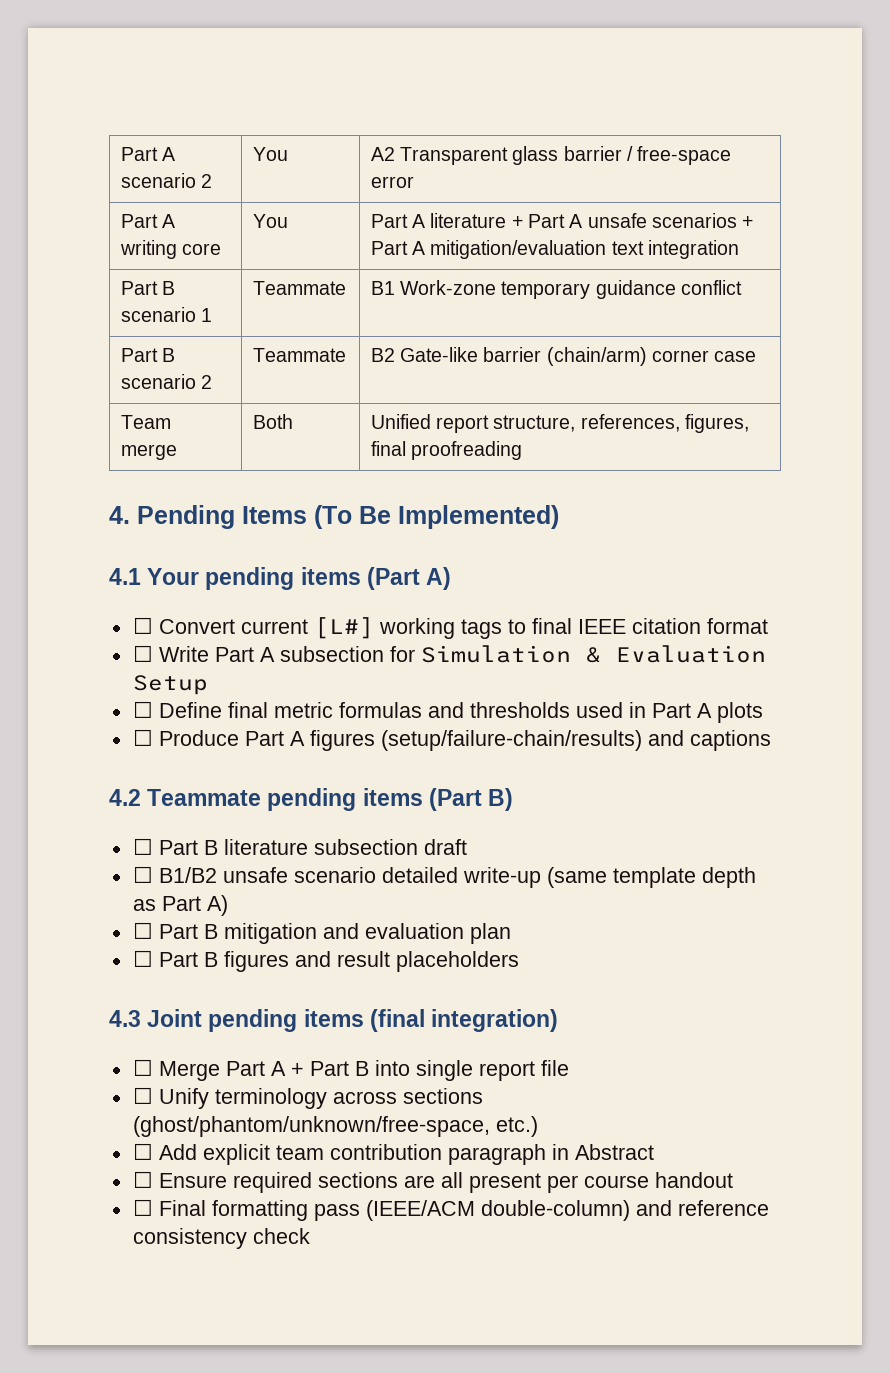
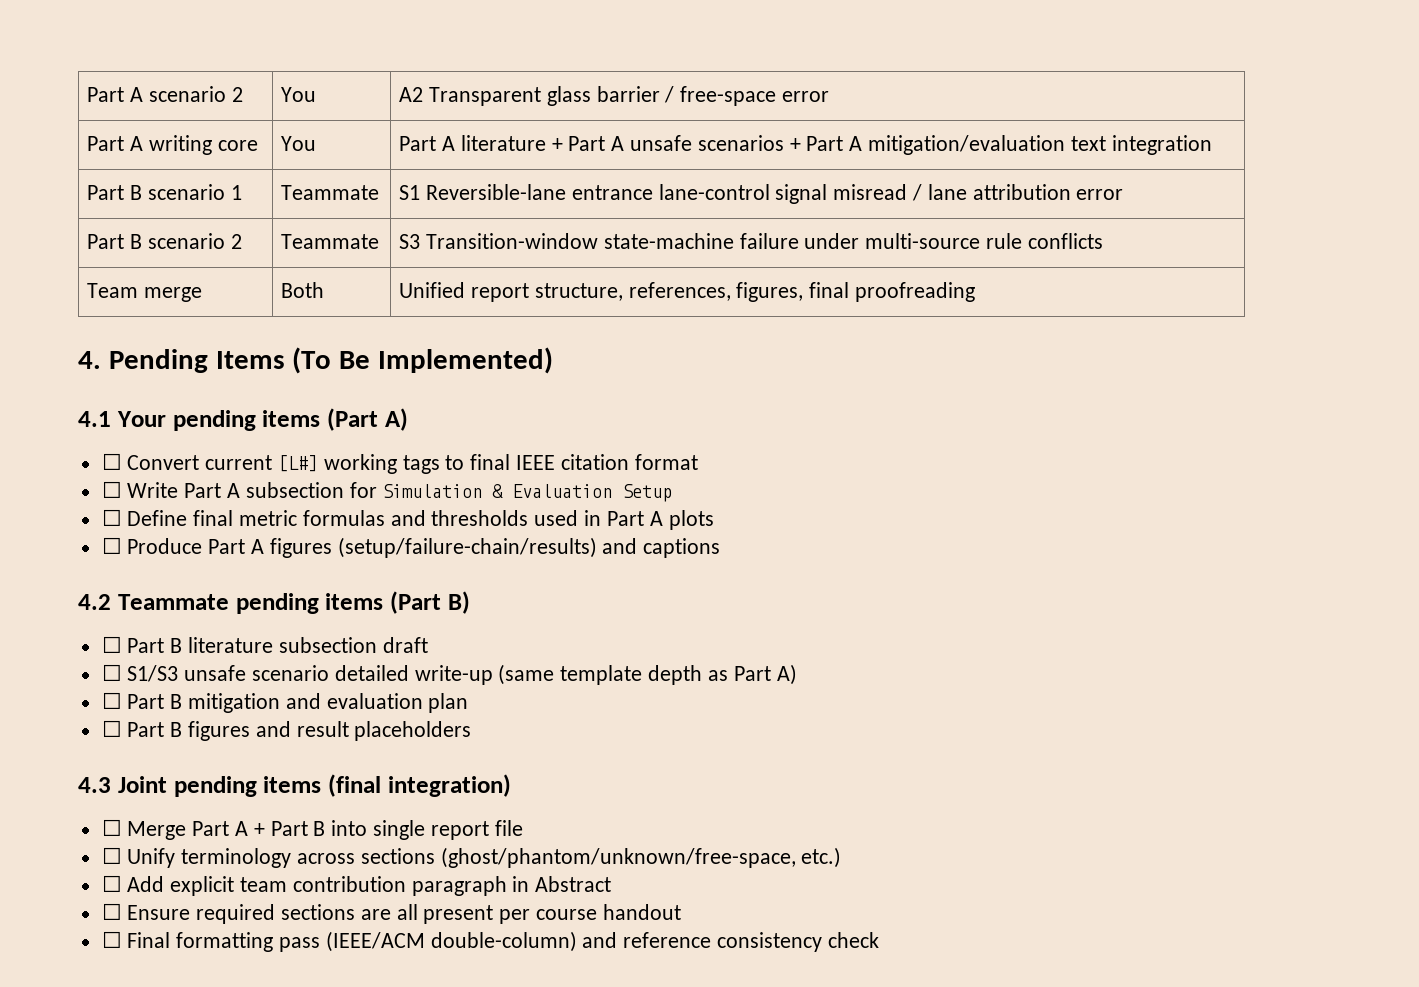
- Part B scenario 1 | Teammate | B1 Work-zone temporary guidance conflict
+ Part B scenario 1 | Teammate | S1 Reversible-lane entrance lane-control signal misread / lane attribution error
- Part B scenario 2 | Teammate | B2 Gate-like barrier (chain/arm) corner case
+ Part B scenario 2 | Teammate | S3 Transition-window state-machine failure under multi-source rule conflicts
- ☐ B1/B2 unsafe scenario detailed write-up (same template depth as Part A)
+ ☐ S1/S3 unsafe scenario detailed write-up (same template depth as Part A)

